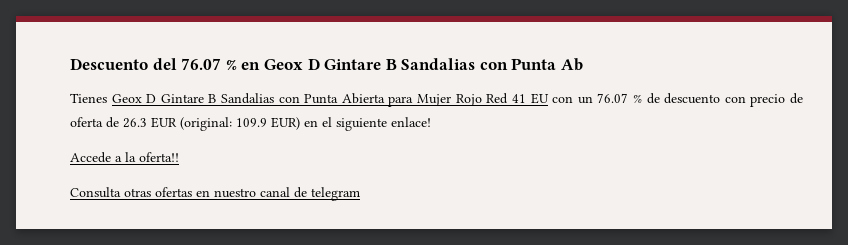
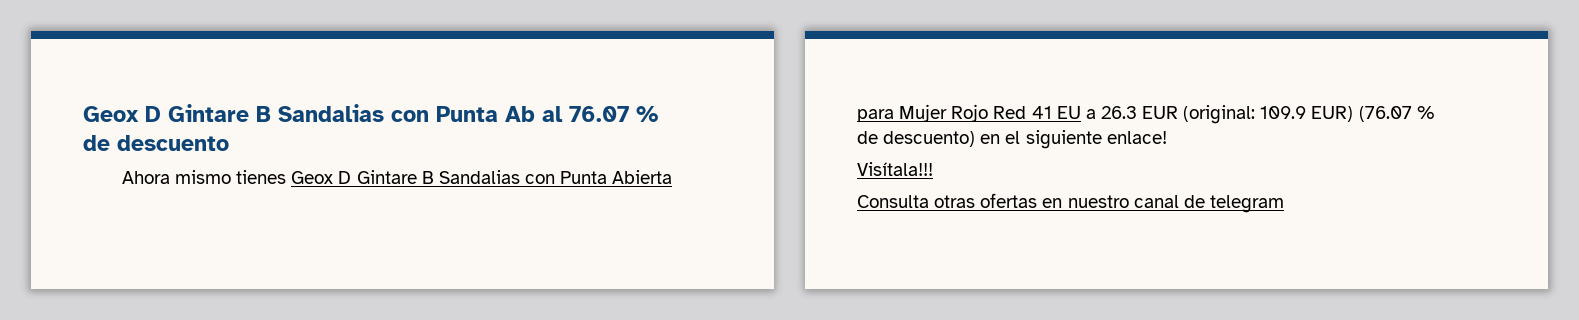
- Descuento del 76.07 % en Geox D Gintare B Sandalias con Punta Ab
- Tienes Geox D Gintare B Sandalias con Punta Abierta para Mujer Rojo Red 41 EU con un 76.07 % de descuento con precio de oferta de 26.3 EUR (original: 109.9 EUR) en el siguiente enlace!
+ Geox D Gintare B Sandalias con Punta Ab al 76.07 % de descuento
+ Ahora mismo tienes Geox D Gintare B Sandalias con Punta Abierta para Mujer Rojo Red 41 EU a 26.3 EUR (original: 109.9 EUR) (76.07 % de descuento) en el siguiente enlace!
- Accede a la oferta!!
+ Visítala!!!

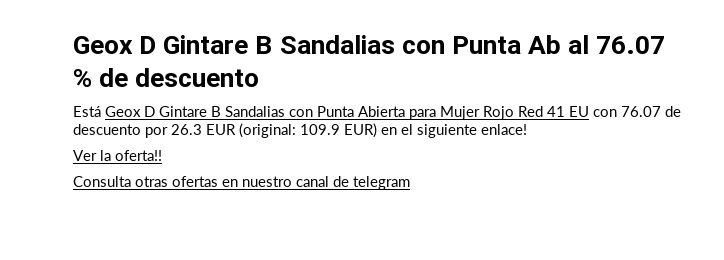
- Ahora mismo tienes Geox D Gintare B Sandalias con Punta Abierta para Mujer Rojo Red 41 EU a 26.3 EUR (original: 109.9 EUR) (76.07 % de descuento) en el siguiente enlace!
+ Está Geox D Gintare B Sandalias con Punta Abierta para Mujer Rojo Red 41 EU con 76.07 de descuento por 26.3 EUR (original: 109.9 EUR) en el siguiente enlace!
- Visítala!!!
+ Ver la oferta!!

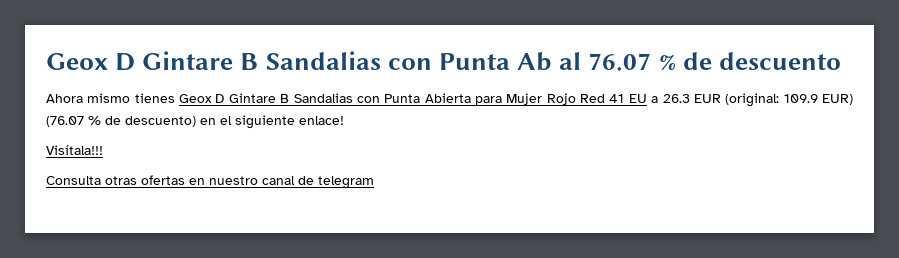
- Está Geox D Gintare B Sandalias con Punta Abierta para Mujer Rojo Red 41 EU con 76.07 de descuento por 26.3 EUR (original: 109.9 EUR) en el siguiente enlace!
+ Ahora mismo tienes Geox D Gintare B Sandalias con Punta Abierta para Mujer Rojo Red 41 EU a 26.3 EUR (original: 109.9 EUR) (76.07 % de descuento) en el siguiente enlace!
- Ver la oferta!!
+ Visítala!!!

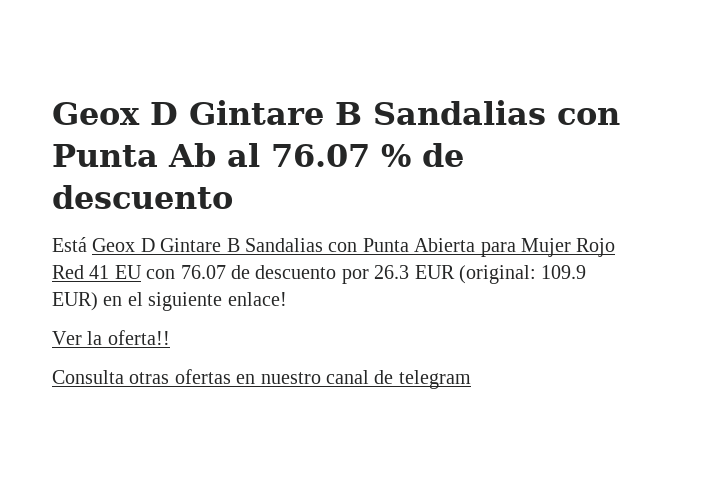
- Ahora mismo tienes Geox D Gintare B Sandalias con Punta Abierta para Mujer Rojo Red 41 EU a 26.3 EUR (original: 109.9 EUR) (76.07 % de descuento) en el siguiente enlace!
+ Está Geox D Gintare B Sandalias con Punta Abierta para Mujer Rojo Red 41 EU con 76.07 de descuento por 26.3 EUR (original: 109.9 EUR) en el siguiente enlace!
- Visítala!!!
+ Ver la oferta!!

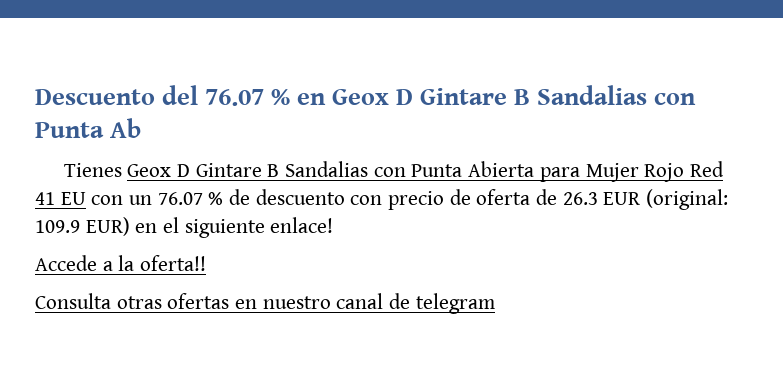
- Geox D Gintare B Sandalias con Punta Ab al 76.07 % de descuento
- Está Geox D Gintare B Sandalias con Punta Abierta para Mujer Rojo Red 41 EU con 76.07 de descuento por 26.3 EUR (original: 109.9 EUR) en el siguiente enlace!
+ Descuento del 76.07 % en Geox D Gintare B Sandalias con Punta Ab
+ Tienes Geox D Gintare B Sandalias con Punta Abierta para Mujer Rojo Red 41 EU con un 76.07 % de descuento con precio de oferta de 26.3 EUR (original: 109.9 EUR) en el siguiente enlace!
- Ver la oferta!!
+ Accede a la oferta!!

